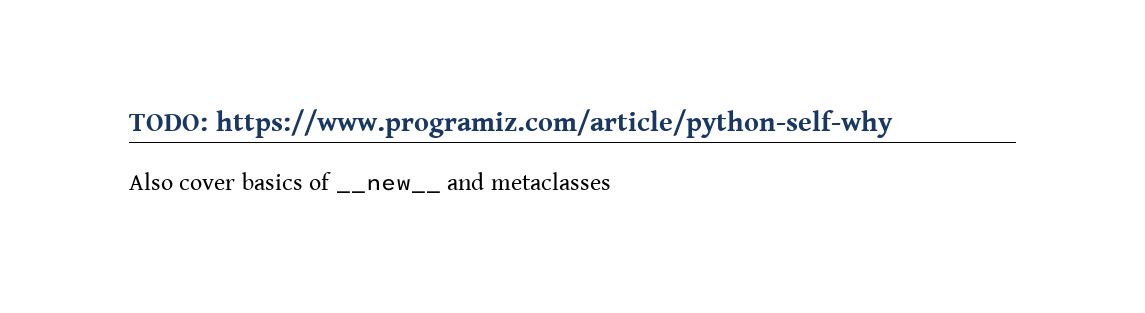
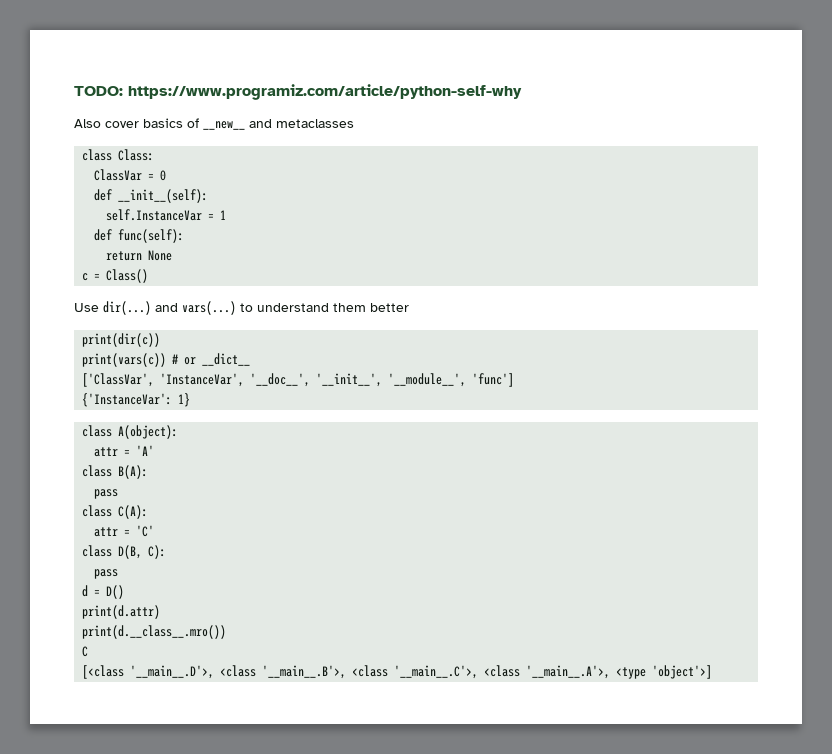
+ class Class:
+ ClassVar = 0
+ def __init__(self):
+ self.InstanceVar = 1
+ def func(self):
+ return None
+ c = Class()
+ Use dir(...) and vars(...) to understand them better
+ print(dir(c))
+ print(vars(c)) # or __dict__
+ ['ClassVar', 'InstanceVar', '__doc__', '__init__', '__module__', 'func']
+ {'InstanceVar': 1}
+ class A(object):
+ attr = 'A'
+ class B(A):
+ pass
+ class C(A):
+ attr = 'C'
+ class D(B, C):
+ pass
+ d = D()
+ print(d.attr)
+ print(d.__class__.mro())
+ C
+ [<class '__main__.D'>, <class '__main__.B'>, <class '__main__.C'>, <class '__main__.A'>, <type 'object'>]

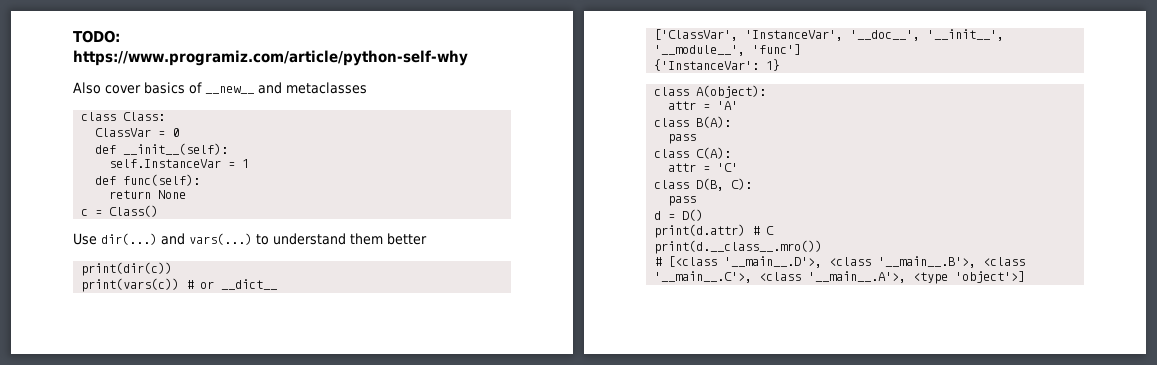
- print(d.attr)
+ print(d.attr) # C
- C
- [<class '__main__.D'>, <class '__main__.B'>, <class '__main__.C'>, <class '__main__.A'>, <type 'object'>]
+ # [<class '__main__.D'>, <class '__main__.B'>, <class '__main__.C'>, <class '__main__.A'>, <type 'object'>]

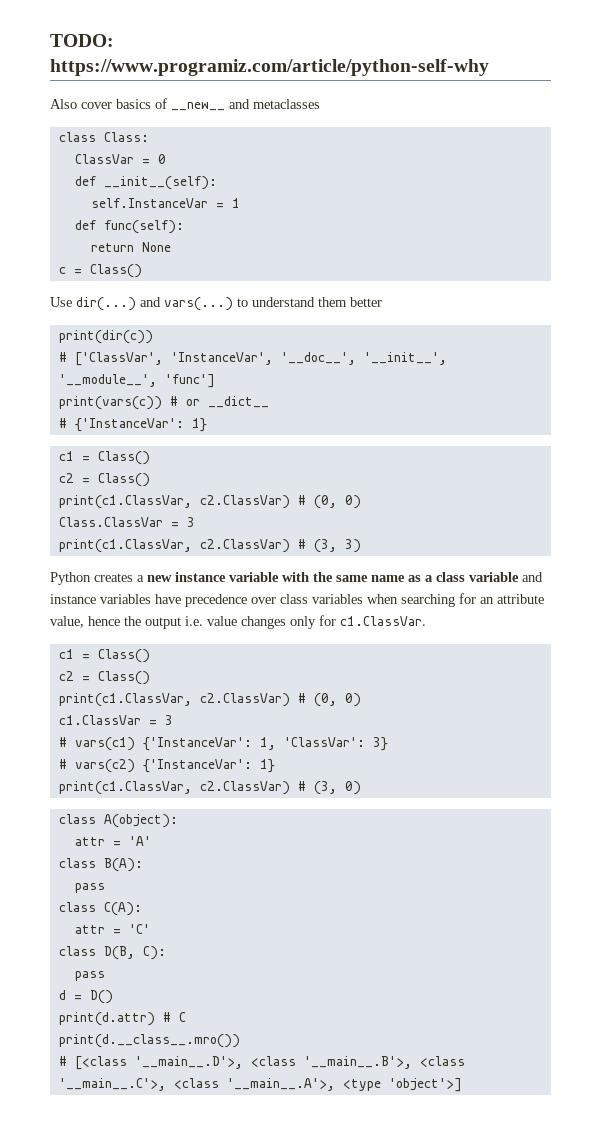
- print(vars(c)) # or __dict__
- ['ClassVar', 'InstanceVar', '__doc__', '__init__', '__module__', 'func']
+ # ['ClassVar', 'InstanceVar', '__doc__', '__init__', '__module__', 'func']
- {'InstanceVar': 1}
+ print(vars(c)) # or __dict__
+ # {'InstanceVar': 1}
+ c1 = Class()
+ c2 = Class()
+ print(c1.ClassVar, c2.ClassVar) # (0, 0)
+ Class.ClassVar = 3
+ print(c1.ClassVar, c2.ClassVar) # (3, 3)
+ Python creates a new instance variable with the same name as a class variable and instance variables have precedence over class variables when searching for an attribute value, hence the output i.e. value changes only for c1.ClassVar.
+ c1 = Class()
+ c2 = Class()
+ print(c1.ClassVar, c2.ClassVar) # (0, 0)
+ c1.ClassVar = 3
+ # vars(c1) {'InstanceVar': 1, 'ClassVar': 3}
+ # vars(c2) {'InstanceVar': 1}
+ print(c1.ClassVar, c2.ClassVar) # (3, 0)

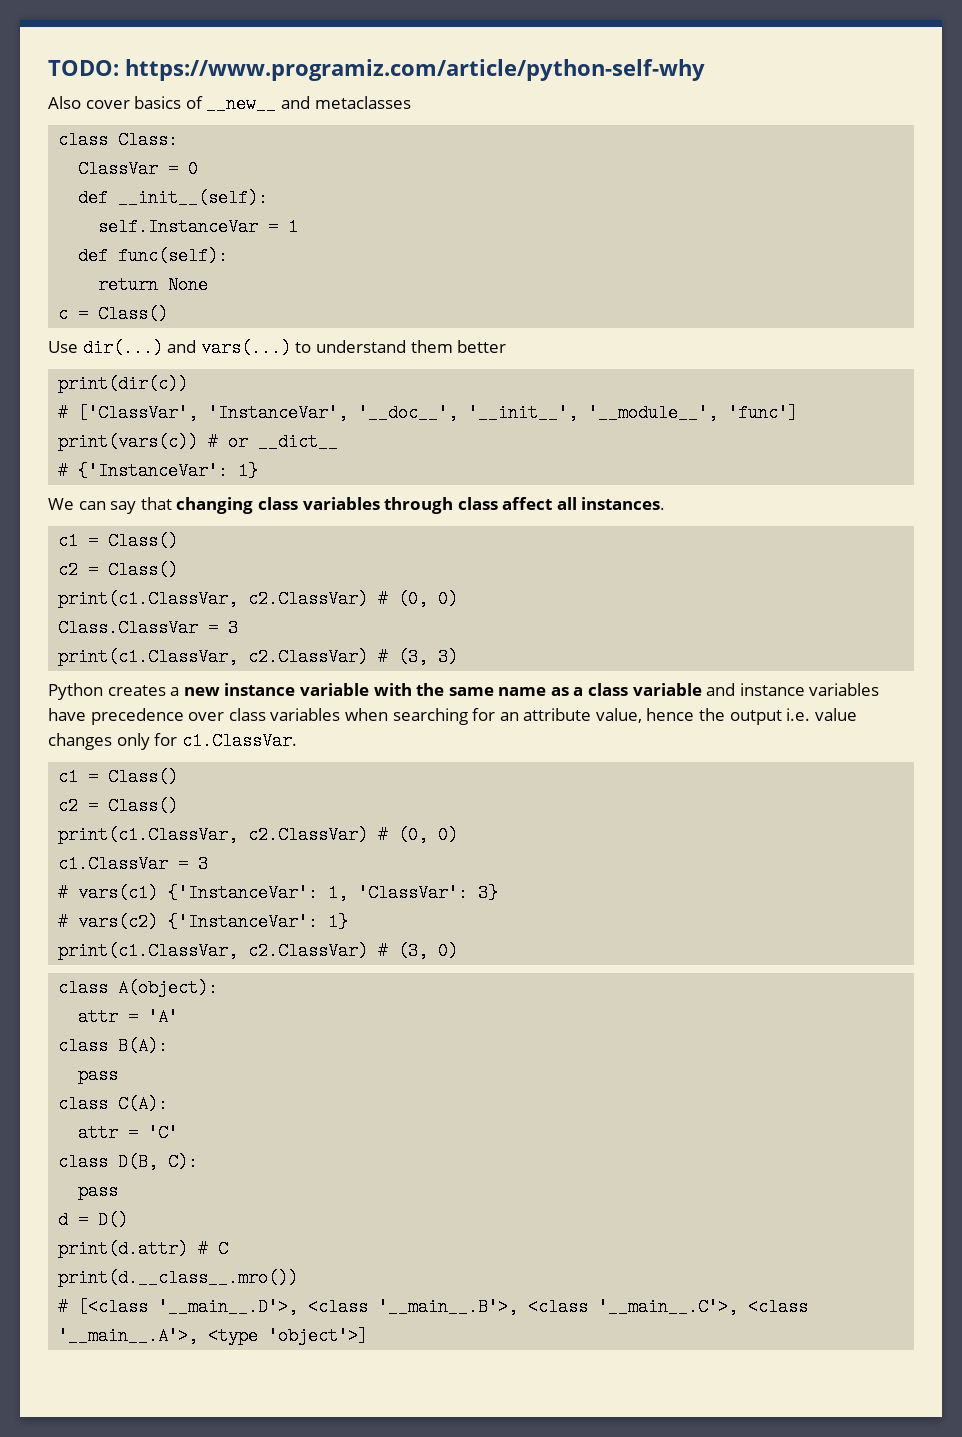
+ We can say that changing class variables through class affect all instances.

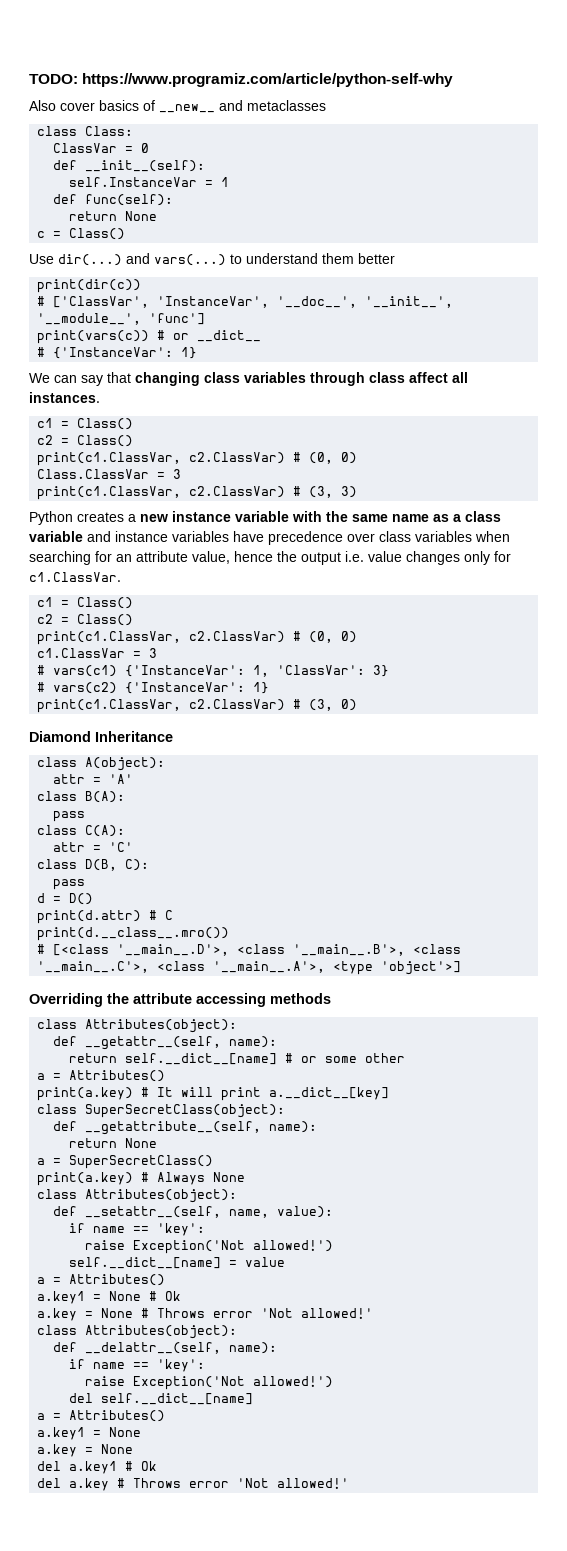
+ Diamond Inheritance
+ Overriding the attribute accessing methods
+ class Attributes(object):
+ def __getattr__(self, name):
+ return self.__dict__[name] # or some other
+ a = Attributes()
+ print(a.key) # It will print a.__dict__[key]
+ class SuperSecretClass(object):
+ def __getattribute__(self, name):
+ return None
+ a = SuperSecretClass()
+ print(a.key) # Always None
+ class Attributes(object):
+ def __setattr__(self, name, value):
+ if name == 'key':
+ raise Exception('Not allowed!')
+ self.__dict__[name] = value
+ a = Attributes()
+ a.key1 = None # Ok
+ a.key = None # Throws error 'Not allowed!'
+ class Attributes(object):
+ def __delattr__(self, name):
+ if name == 'key':
+ raise Exception('Not allowed!')
+ del self.__dict__[name]
+ a = Attributes()
+ a.key1 = None
+ a.key = None
+ del a.key1 # Ok
+ del a.key # Throws error 'Not allowed!'

